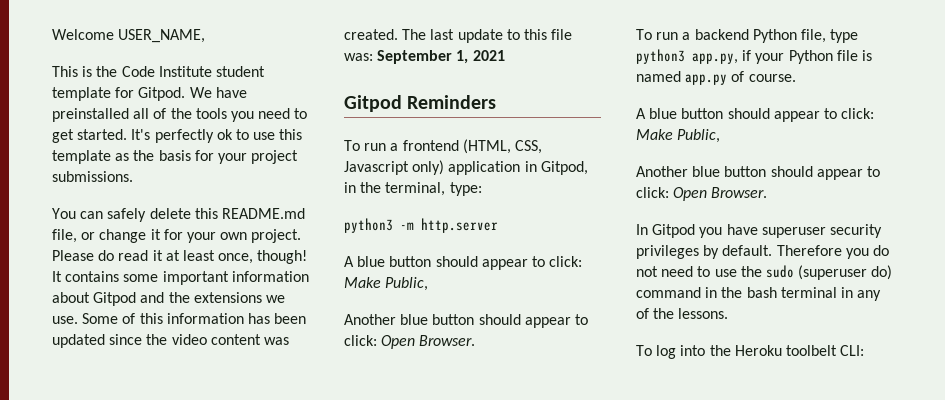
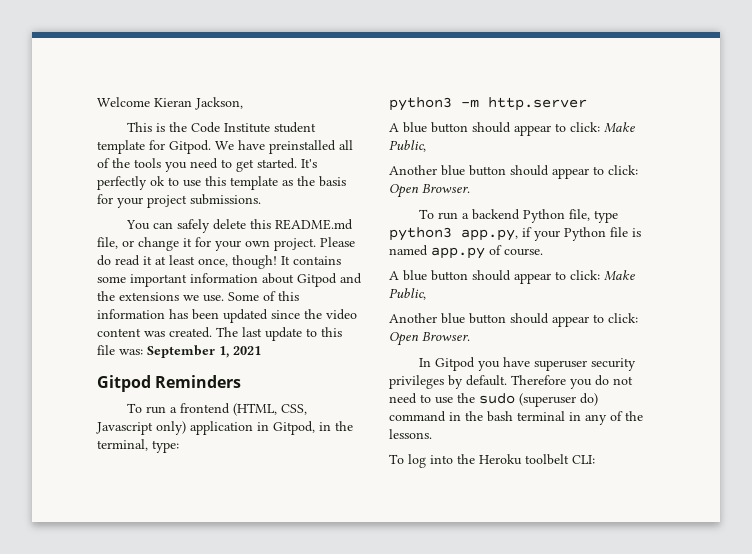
- Welcome USER_NAME,
+ Welcome Kieran Jackson,

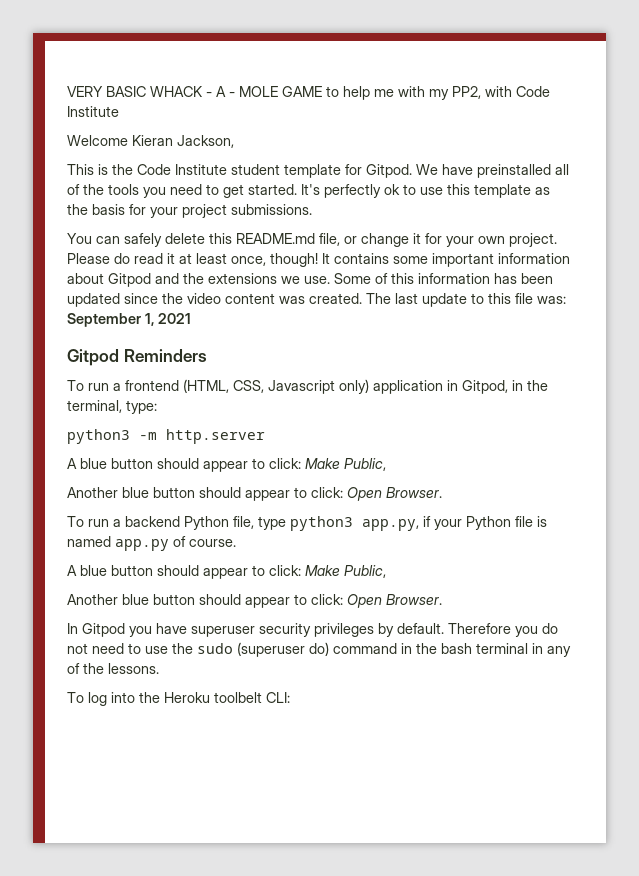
+ VERY BASIC WHACK - A - MOLE GAME to help me with my PP2, with Code Institute

